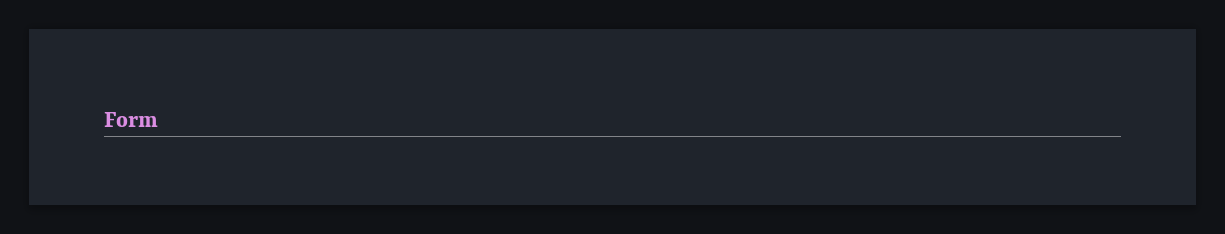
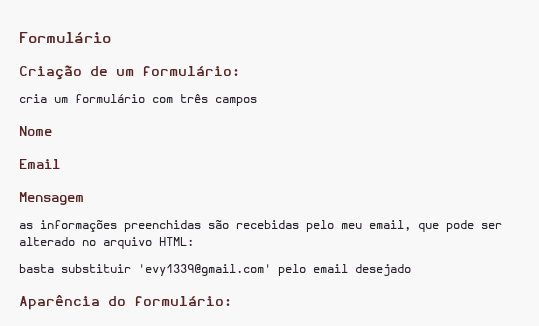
- Form
+ Formulário
+ Criação de um formulário:
+ cria um formulário com três campos
+ Nome
+ Email
+ Mensagem
+ as informações preenchidas são recebidas pelo meu email, que pode ser alterado no arquivo HTML:
+ basta substituir 'evy1339@gmail.com' pelo email desejado
+ Aparência do formulário:

